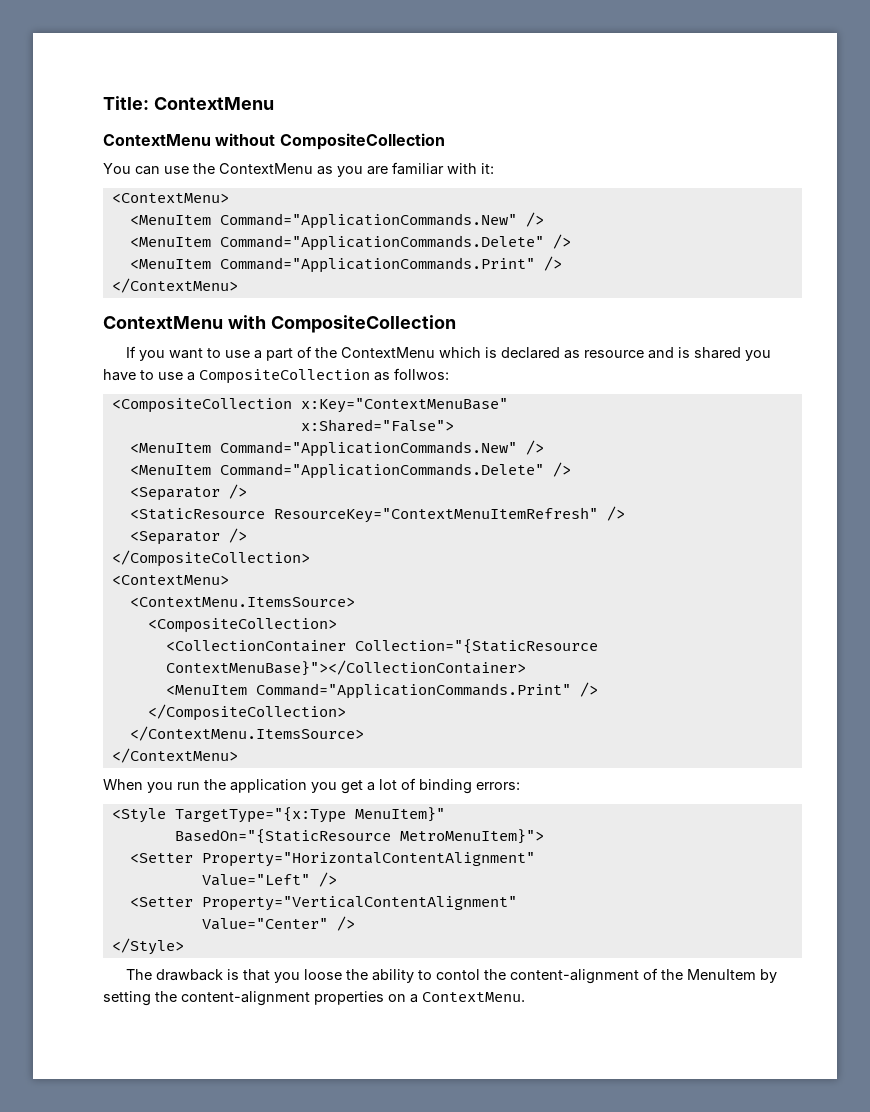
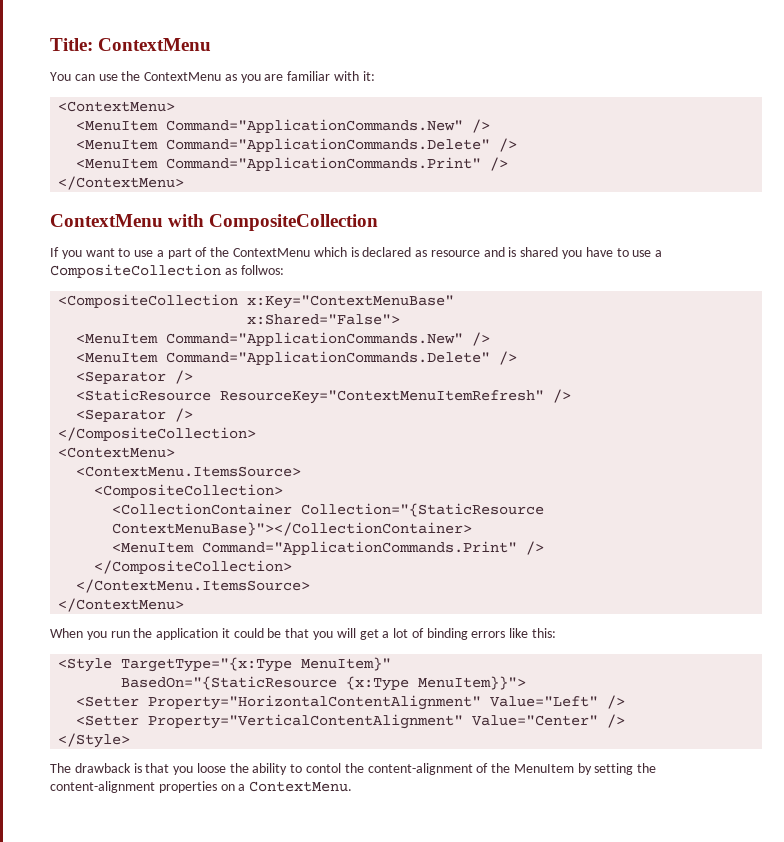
- ContextMenu without CompositeCollection
- When you run the application you get a lot of binding errors:
+ When you run the application it could be that you will get a lot of binding errors like this:
- BasedOn="{StaticResource MetroMenuItem}">
+ BasedOn="{StaticResource {x:Type MenuItem}}">
- <Setter Property="HorizontalContentAlignment"
- Value="Left" />
+ <Setter Property="HorizontalContentAlignment" Value="Left" />
- <Setter Property="VerticalContentAlignment"
- Value="Center" />
+ <Setter Property="VerticalContentAlignment" Value="Center" />

